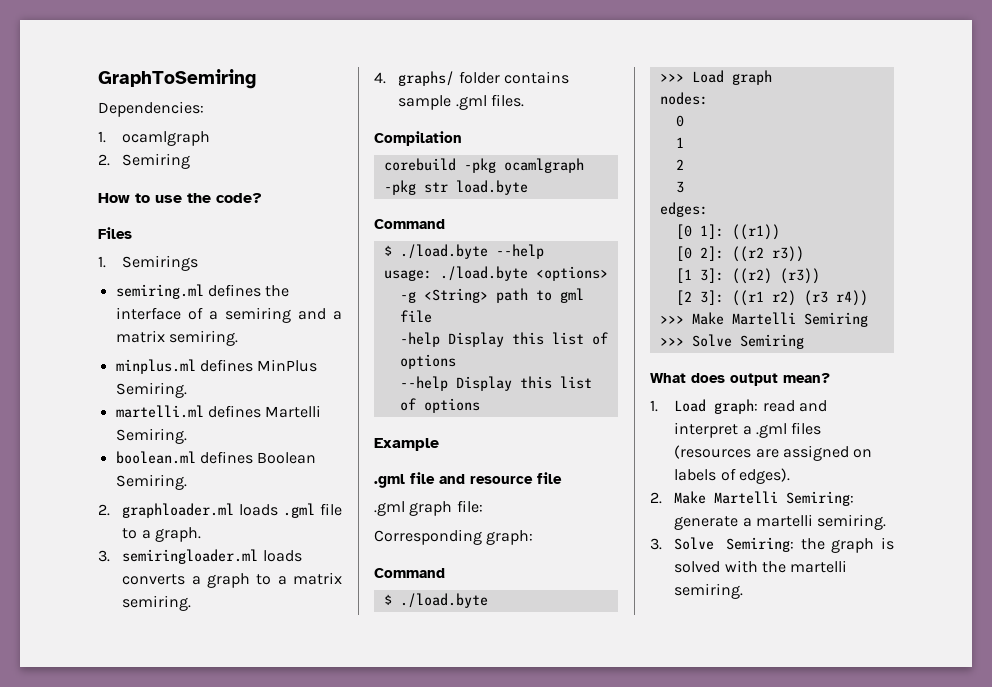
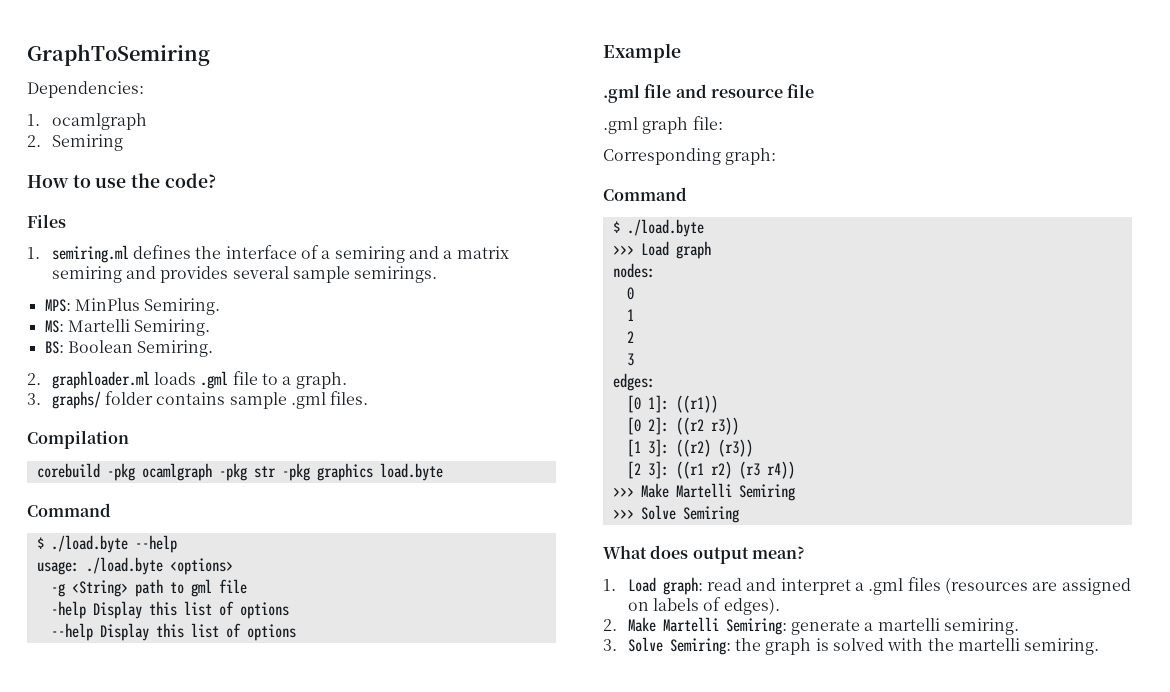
- 1. Semirings
- semiring.ml defines the interface of a semiring and a matrix semiring.
- minplus.ml defines MinPlus Semiring.
+ 1. semiring.ml defines the interface of a semiring and a matrix semiring and provides several sample semirings.
+ MPS: MinPlus Semiring.
- martelli.ml defines Martelli Semiring.
+ MS: Martelli Semiring.
- boolean.ml defines Boolean Semiring.
+ BS: Boolean Semiring.
- 3. semiringloader.ml loads converts a graph to a matrix semiring.
- 4. graphs/ folder contains sample .gml files.
+ 3. graphs/ folder contains sample .gml files.
- corebuild -pkg ocamlgraph -pkg str load.byte
+ corebuild -pkg ocamlgraph -pkg str -pkg graphics load.byte

